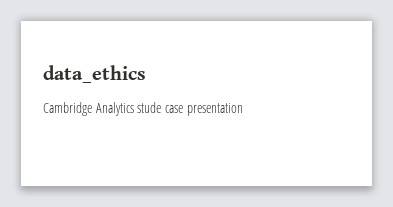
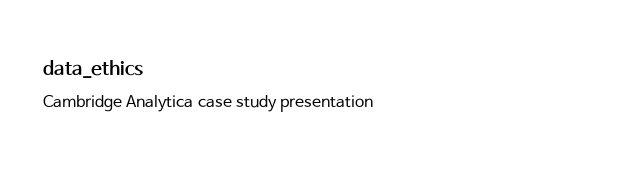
- Cambridge Analytics stude case presentation
+ Cambridge Analytica case study presentation

